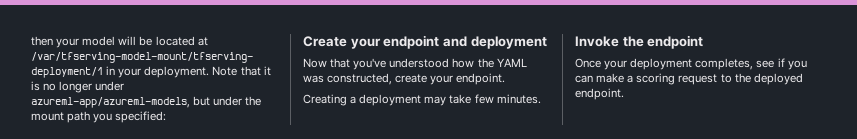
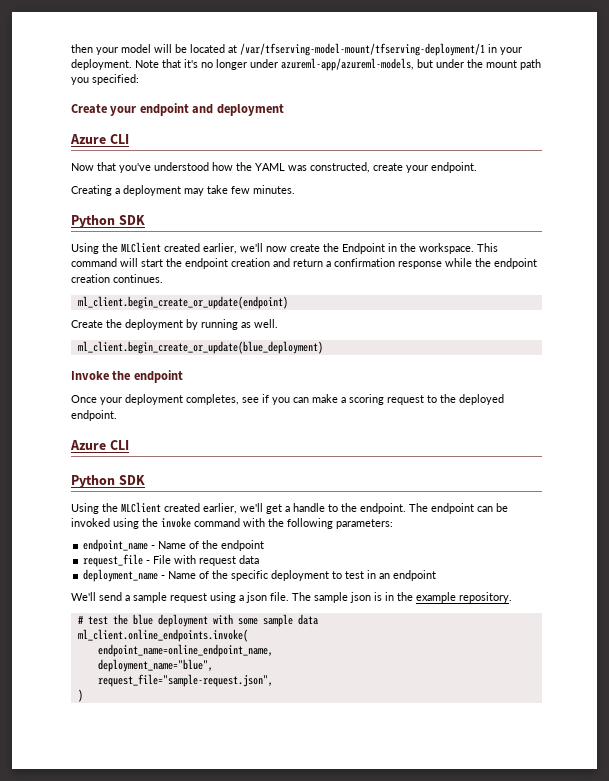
- Note that it is no longer under azureml-app/azureml-models, but under the mount path you specified:
+ Note that it's no longer under azureml-app/azureml-models, but under the mount path you specified:
  Create your endpoint and deployment
+ Azure CLI
  Creating a deployment may take few minutes.
+ Python SDK
+ Using the MLClient created earlier, we'll now create the Endpoint in the workspace. This command will start the endpoint creation and return a confirmation response while the endpoint creation continues.
+ ml_client.begin_create_or_update(endpoint)
+ Create the deployment by running as well.
+ ml_client.begin_create_or_update(blue_deployment)
  Once your deployment completes, see if you can make a scoring request to the deployed endpoint.
+ Azure CLI
+ Python SDK
+ Using the MLClient created earlier, we'll get a handle to the endpoint. The endpoint can be invoked using the invoke command with the following parameters:
+ endpoint_name - Name of the endpoint
+ request_file - File with request data
+ deployment_name - Name of the specific deployment to test in an endpoint
+ We'll send a sample request using a json file. The sample json is in the example repository.
+ # test the blue deployment with some sample data
+ ml_client.online_endpoints.invoke(
+ endpoint_name=online_endpoint_name,
+ deployment_name="blue",
+ request_file="sample-request.json",
+ )

